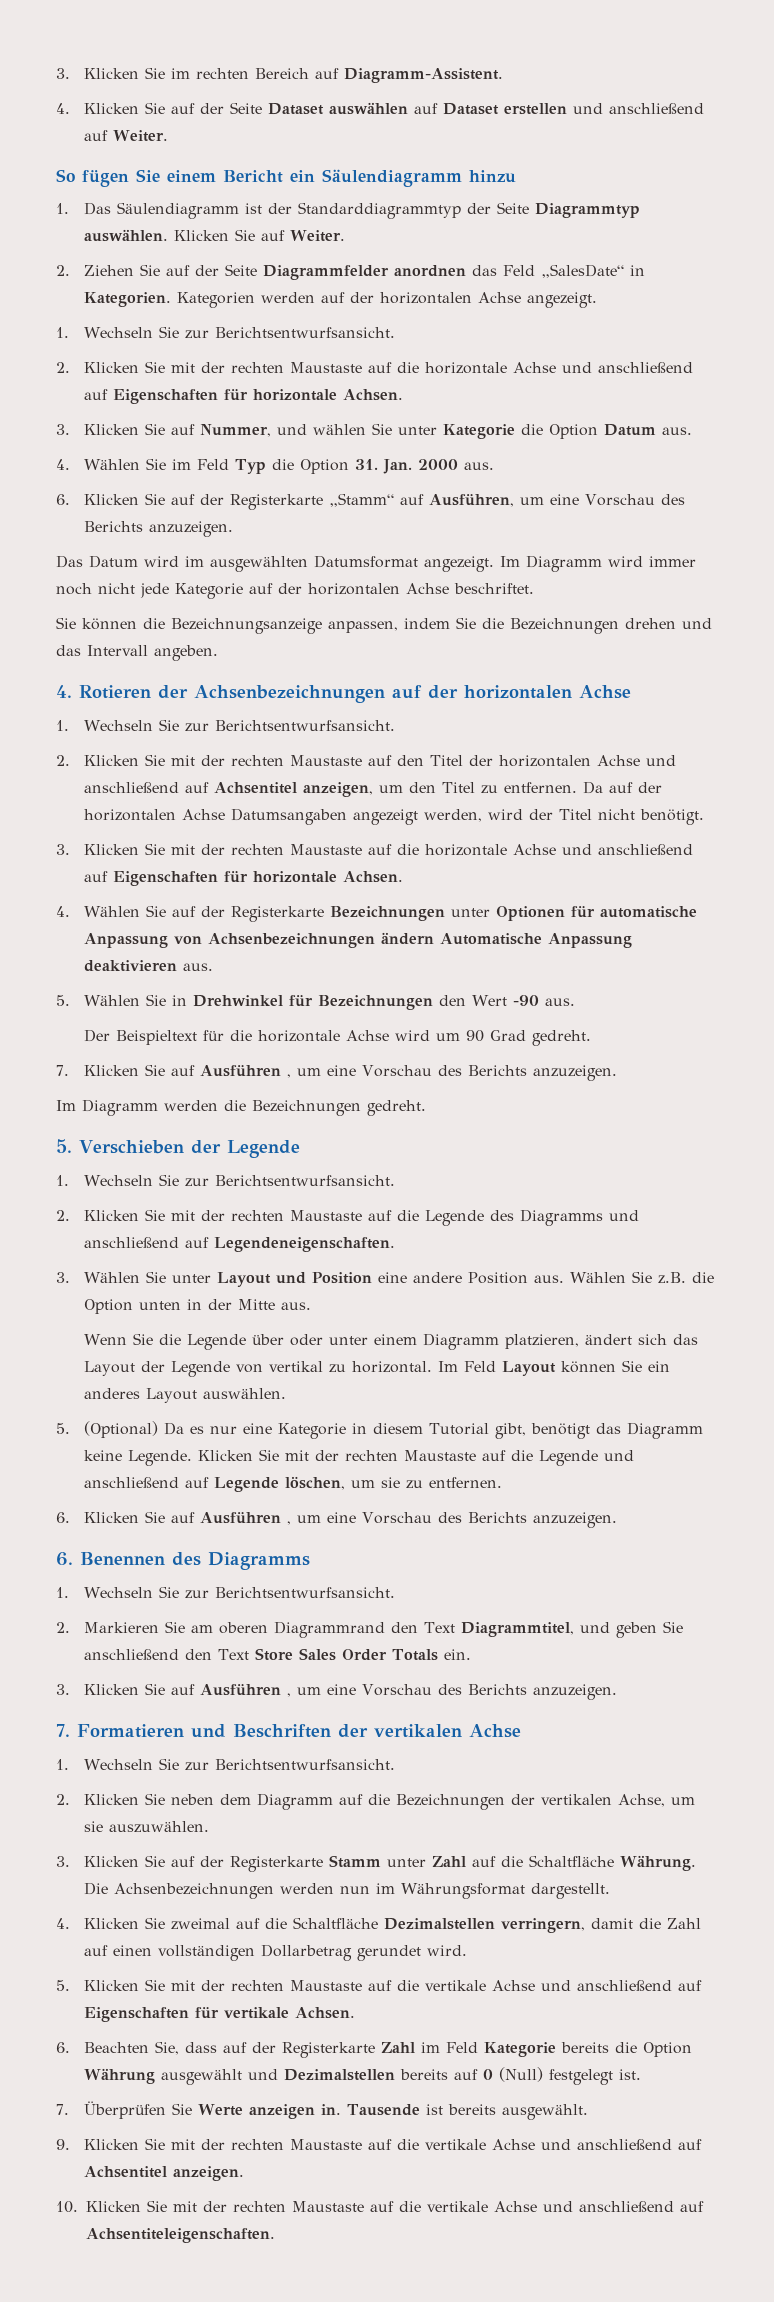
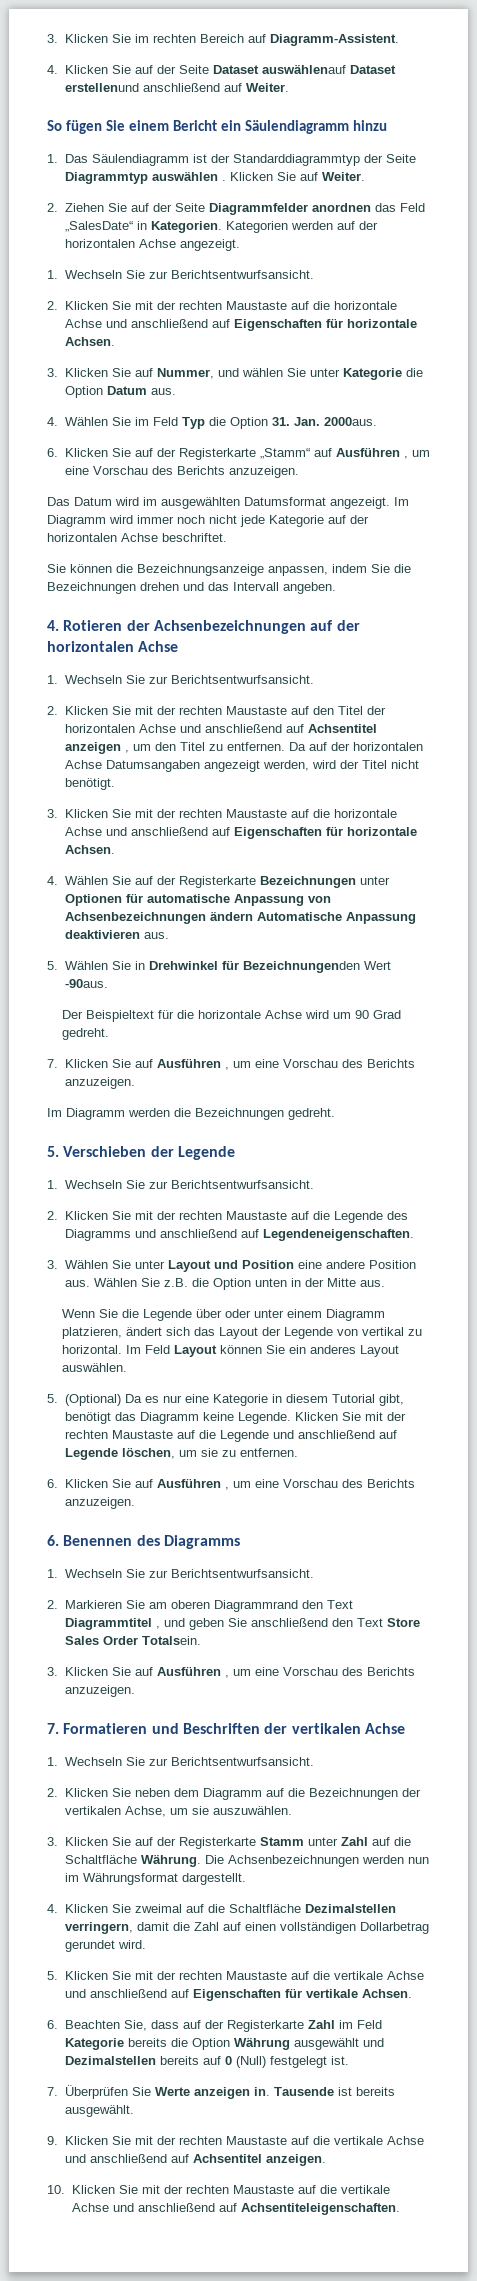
- 4. Klicken Sie auf der Seite Dataset auswählen auf Dataset erstellen und anschließend auf Weiter.
+ 4. Klicken Sie auf der Seite Dataset auswählenauf Dataset erstellenund anschließend auf Weiter.
- 1. Das Säulendiagramm ist der Standarddiagrammtyp der Seite Diagrammtyp auswählen.
+ 1. Das Säulendiagramm ist der Standarddiagrammtyp der Seite Diagrammtyp auswählen .
- 4. Wählen Sie im Feld Typ die Option 31. Jan. 2000 aus.
+ 4. Wählen Sie im Feld Typ die Option 31. Jan. 2000aus.
- 6. Klicken Sie auf der Registerkarte „Stamm“ auf Ausführen, um eine Vorschau des Berichts anzuzeigen.
+ 6. Klicken Sie auf der Registerkarte „Stamm“ auf Ausführen , um eine Vorschau des Berichts anzuzeigen.
- 2. Klicken Sie mit der rechten Maustaste auf den Titel der horizontalen Achse und anschließend auf Achsentitel anzeigen, um den Titel zu entfernen.
+ 2. Klicken Sie mit der rechten Maustaste auf den Titel der horizontalen Achse und anschließend auf Achsentitel anzeigen , um den Titel zu entfernen.
- 5. Wählen Sie in Drehwinkel für Bezeichnungen den Wert -90 aus.
+ 5. Wählen Sie in Drehwinkel für Bezeichnungenden Wert -90aus.
- 2. Markieren Sie am oberen Diagrammrand den Text Diagrammtitel, und geben Sie anschließend den Text Store Sales Order Totals ein.
+ 2. Markieren Sie am oberen Diagrammrand den Text Diagrammtitel , und geben Sie anschließend den Text Store Sales Order Totalsein.

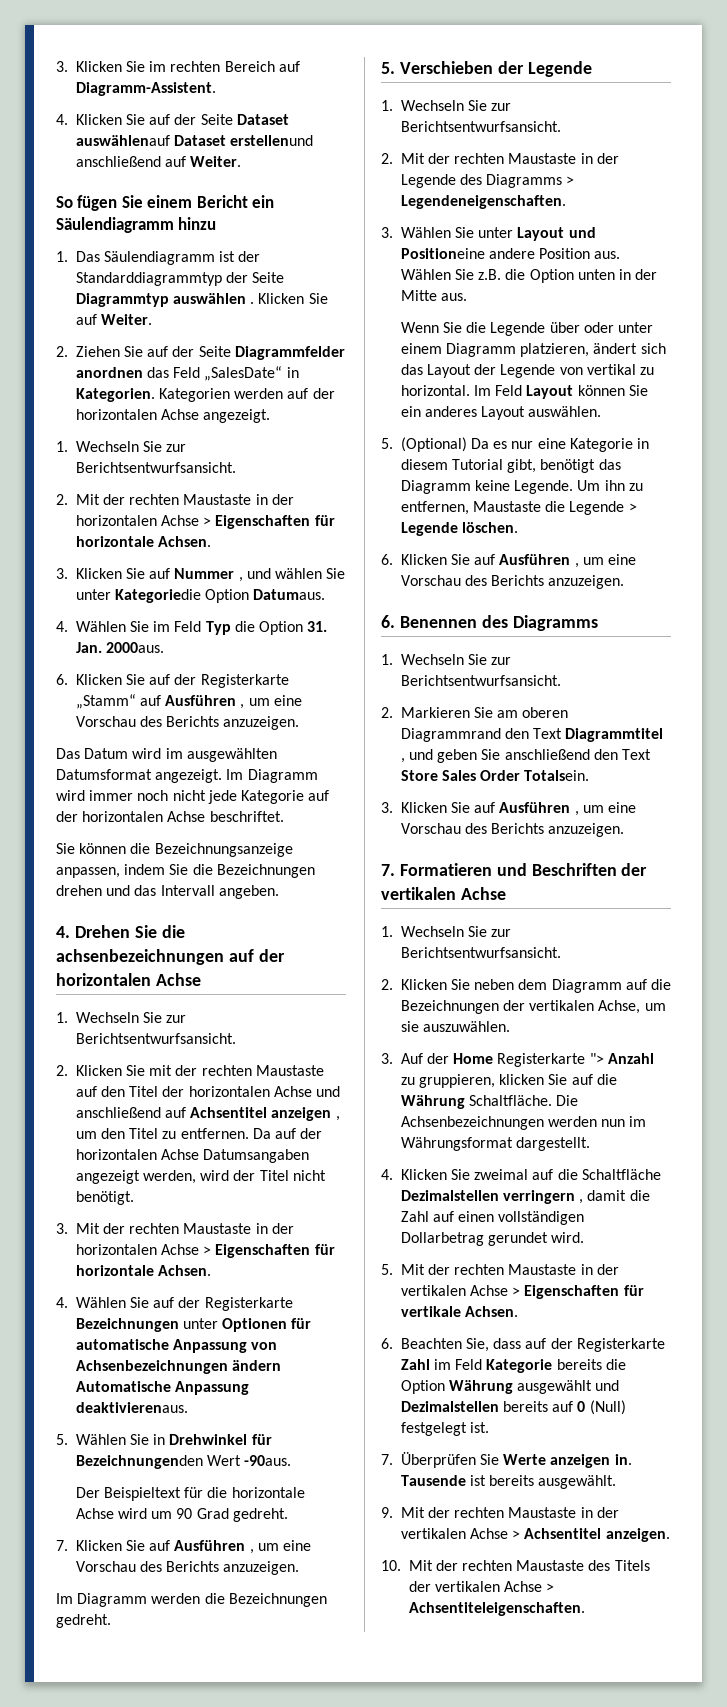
- 2. Klicken Sie mit der rechten Maustaste auf die horizontale Achse und anschließend auf Eigenschaften für horizontale Achsen.
+ 2. Mit der rechten Maustaste in der horizontalen Achse > Eigenschaften für horizontale Achsen.
- 3. Klicken Sie auf Nummer, und wählen Sie unter Kategorie die Option Datum aus.
+ 3. Klicken Sie auf Nummer , und wählen Sie unter Kategoriedie Option Datumaus.
- 4. Rotieren der Achsenbezeichnungen auf der horizontalen Achse
+ 4. Drehen Sie die achsenbezeichnungen auf der horizontalen Achse
- 3. Klicken Sie mit der rechten Maustaste auf die horizontale Achse und anschließend auf Eigenschaften für horizontale Achsen.
+ 3. Mit der rechten Maustaste in der horizontalen Achse > Eigenschaften für horizontale Achsen.
- 4. Wählen Sie auf der Registerkarte Bezeichnungen unter Optionen für automatische Anpassung von Achsenbezeichnungen ändern Automatische Anpassung deaktivieren aus.
+ 4. Wählen Sie auf der Registerkarte Bezeichnungen unter Optionen für automatische Anpassung von Achsenbezeichnungen ändern Automatische Anpassung deaktivierenaus.
- 2. Klicken Sie mit der rechten Maustaste auf die Legende des Diagramms und anschließend auf Legendeneigenschaften.
+ 2. Mit der rechten Maustaste in der Legende des Diagramms > Legendeneigenschaften.
- 3. Wählen Sie unter Layout und Position eine andere Position aus.
+ 3. Wählen Sie unter Layout und Positioneine andere Position aus.
- Klicken Sie mit der rechten Maustaste auf die Legende und anschließend auf Legende löschen, um sie zu entfernen.
+ Um ihn zu entfernen, Maustaste die Legende > Legende löschen.
- 3. Klicken Sie auf der Registerkarte Stamm unter Zahl auf die Schaltfläche Währung.
+ 3. Auf der Home Registerkarte "> Anzahl zu gruppieren, klicken Sie auf die Währung Schaltfläche.
- 4. Klicken Sie zweimal auf die Schaltfläche Dezimalstellen verringern, damit die Zahl auf einen vollständigen Dollarbetrag gerundet wird.
+ 4. Klicken Sie zweimal auf die Schaltfläche Dezimalstellen verringern , damit die Zahl auf einen vollständigen Dollarbetrag gerundet wird.
- 5. Klicken Sie mit der rechten Maustaste auf die vertikale Achse und anschließend auf Eigenschaften für vertikale Achsen.
+ 5. Mit der rechten Maustaste in der vertikalen Achse > Eigenschaften für vertikale Achsen.
- 9. Klicken Sie mit der rechten Maustaste auf die vertikale Achse und anschließend auf Achsentitel anzeigen.
- 10. Klicken Sie mit der rechten Maustaste auf die vertikale Achse und anschließend auf Achsentiteleigenschaften.
+ 9. Mit der rechten Maustaste in der vertikalen Achse > Achsentitel anzeigen.
+ 10. Mit der rechten Maustaste des Titels der vertikalen Achse > Achsentiteleigenschaften.

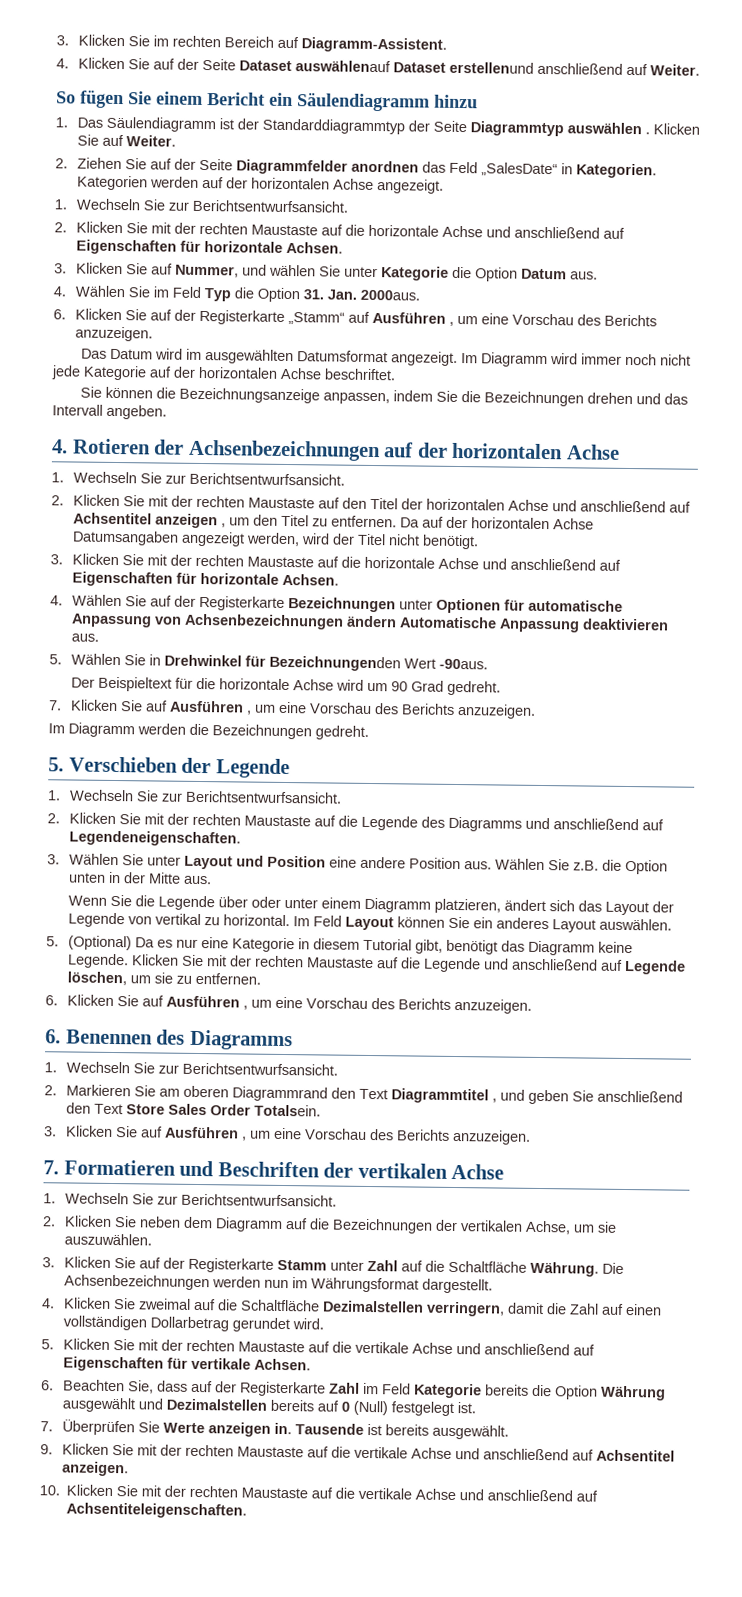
- 2. Mit der rechten Maustaste in der horizontalen Achse > Eigenschaften für horizontale Achsen.
+ 2. Klicken Sie mit der rechten Maustaste auf die horizontale Achse und anschließend auf Eigenschaften für horizontale Achsen.
- 3. Klicken Sie auf Nummer , und wählen Sie unter Kategoriedie Option Datumaus.
+ 3. Klicken Sie auf Nummer, und wählen Sie unter Kategorie die Option Datum aus.
- 4. Drehen Sie die achsenbezeichnungen auf der horizontalen Achse
+ 4. Rotieren der Achsenbezeichnungen auf der horizontalen Achse
- 3. Mit der rechten Maustaste in der horizontalen Achse > Eigenschaften für horizontale Achsen.
+ 3. Klicken Sie mit der rechten Maustaste auf die horizontale Achse und anschließend auf Eigenschaften für horizontale Achsen.
- 4. Wählen Sie auf der Registerkarte Bezeichnungen unter Optionen für automatische Anpassung von Achsenbezeichnungen ändern Automatische Anpassung deaktivierenaus.
+ 4. Wählen Sie auf der Registerkarte Bezeichnungen unter Optionen für automatische Anpassung von Achsenbezeichnungen ändern Automatische Anpassung deaktivieren aus.
- 2. Mit der rechten Maustaste in der Legende des Diagramms > Legendeneigenschaften.
+ 2. Klicken Sie mit der rechten Maustaste auf die Legende des Diagramms und anschließend auf Legendeneigenschaften.
- 3. Wählen Sie unter Layout und Positioneine andere Position aus.
+ 3. Wählen Sie unter Layout und Position eine andere Position aus.
- Um ihn zu entfernen, Maustaste die Legende > Legende löschen.
+ Klicken Sie mit der rechten Maustaste auf die Legende und anschließend auf Legende löschen, um sie zu entfernen.
- 3. Auf der Home Registerkarte "> Anzahl zu gruppieren, klicken Sie auf die Währung Schaltfläche.
+ 3. Klicken Sie auf der Registerkarte Stamm unter Zahl auf die Schaltfläche Währung.
- 4. Klicken Sie zweimal auf die Schaltfläche Dezimalstellen verringern , damit die Zahl auf einen vollständigen Dollarbetrag gerundet wird.
+ 4. Klicken Sie zweimal auf die Schaltfläche Dezimalstellen verringern, damit die Zahl auf einen vollständigen Dollarbetrag gerundet wird.
- 5. Mit der rechten Maustaste in der vertikalen Achse > Eigenschaften für vertikale Achsen.
+ 5. Klicken Sie mit der rechten Maustaste auf die vertikale Achse und anschließend auf Eigenschaften für vertikale Achsen.
- 9. Mit der rechten Maustaste in der vertikalen Achse > Achsentitel anzeigen.
- 10. Mit der rechten Maustaste des Titels der vertikalen Achse > Achsentiteleigenschaften.
+ 9. Klicken Sie mit der rechten Maustaste auf die vertikale Achse und anschließend auf Achsentitel anzeigen.
+ 10. Klicken Sie mit der rechten Maustaste auf die vertikale Achse und anschließend auf Achsentiteleigenschaften.

